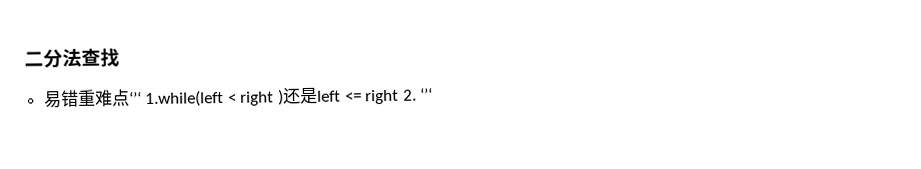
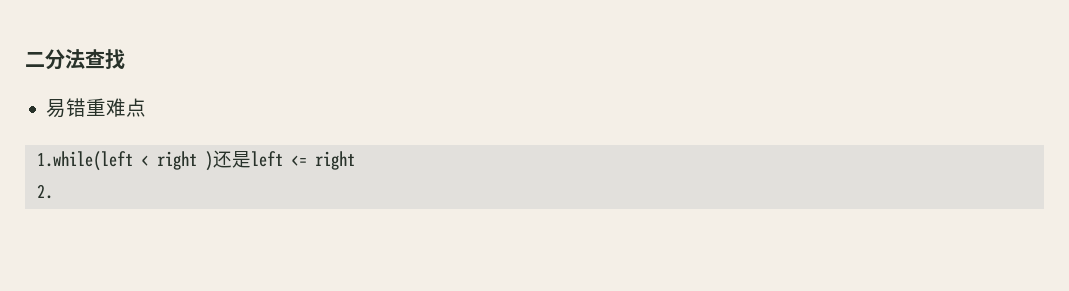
- 易错重难点‘’‘ 1.while(left < right )还是left <= right 2. ‘’‘
+ 易错重难点
+ 1.while(left < right )还是left <= right
+ 2.

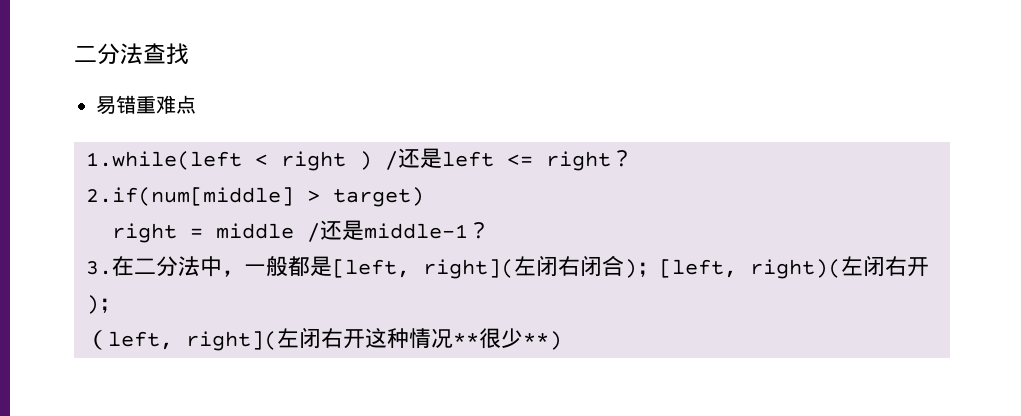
- 1.while(left < right )还是left <= right
- 2.
+ 1.while(left < right ) /还是left <= right？
+ 2.if(num[middle] > target)
+ right = middle /还是middle-1？
+ 3.在二分法中，一般都是[left, right](左闭右闭合)；[left, right)(左闭右开)；
+ （left, right](左闭右开这种情况**很少**)

